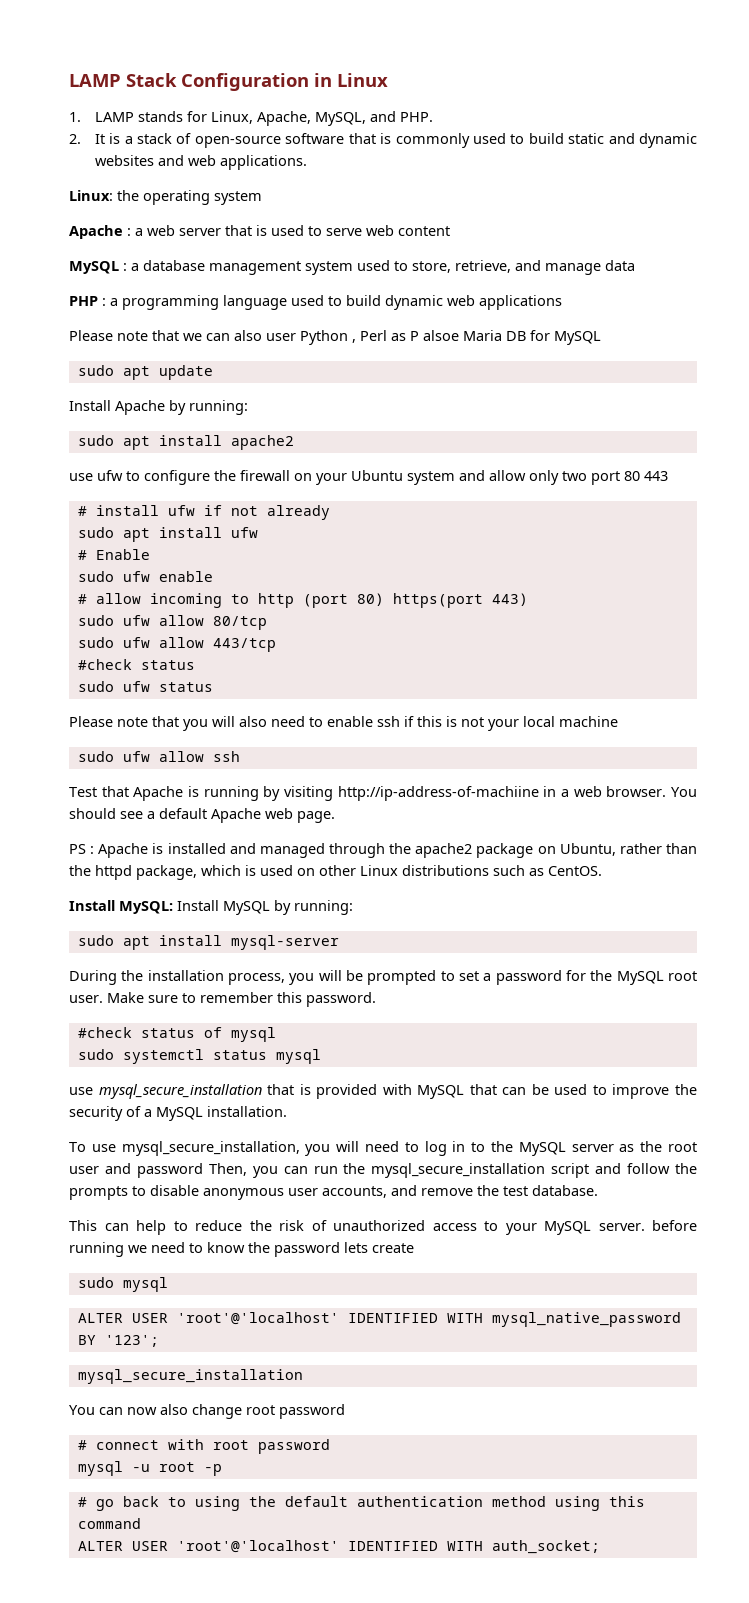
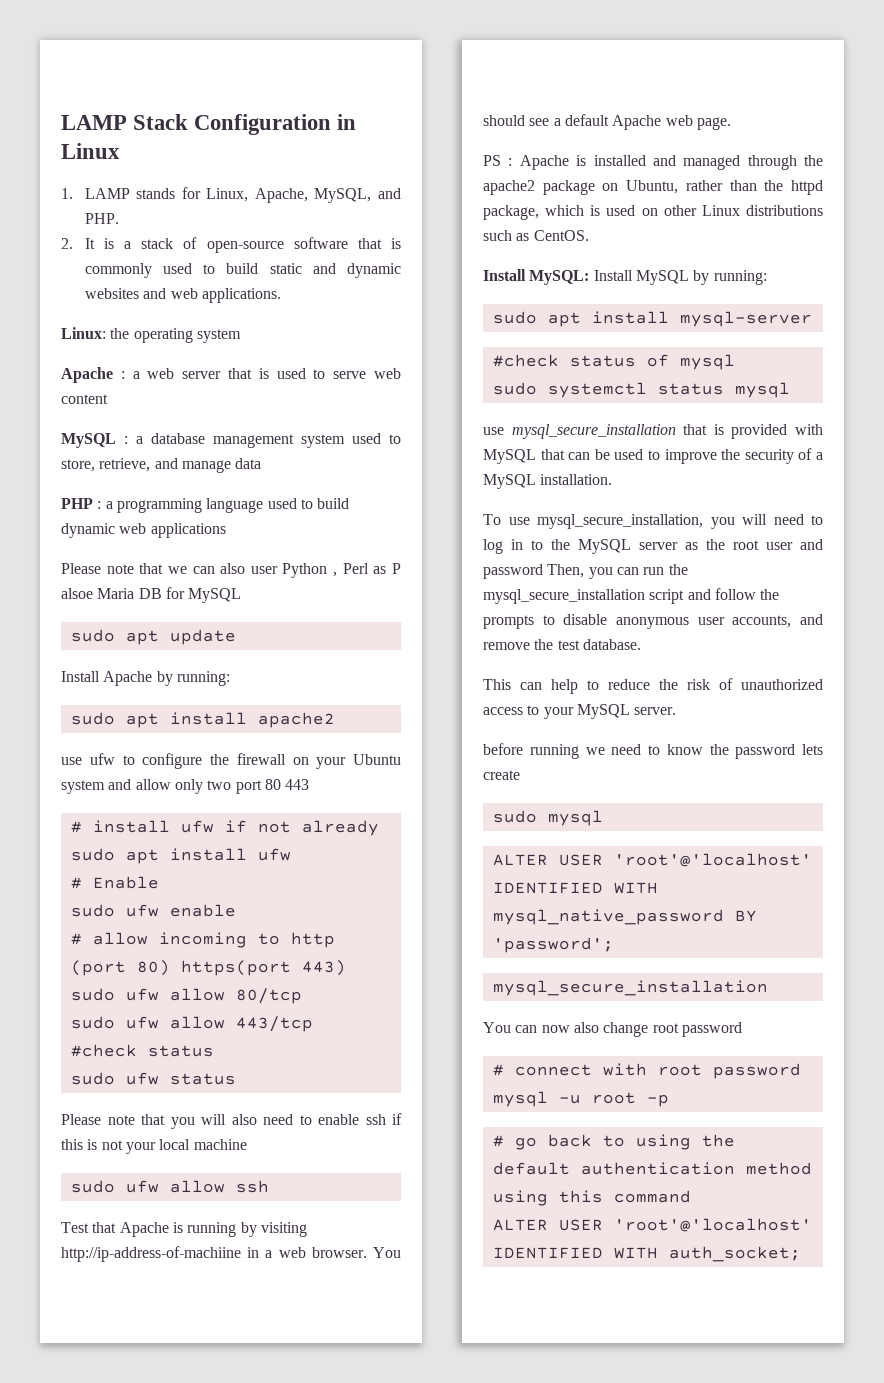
- During the installation process, you will be prompted to set a password for the MySQL root user. Make sure to remember this password.
- This can help to reduce the risk of unauthorized access to your MySQL server. before running we need to know the password lets create
+ This can help to reduce the risk of unauthorized access to your MySQL server.
+ before running we need to know the password lets create
- ALTER USER 'root'@'localhost' IDENTIFIED WITH mysql_native_password BY '123';
+ ALTER USER 'root'@'localhost' IDENTIFIED WITH mysql_native_password BY 'password';

